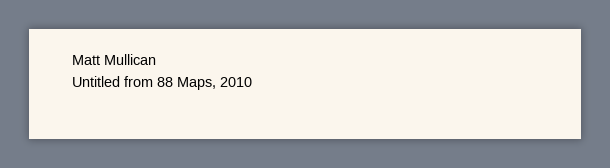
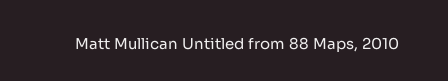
- Matt Mullican
- Untitled from 88 Maps, 2010
+ Matt Mullican Untitled from 88 Maps, 2010

